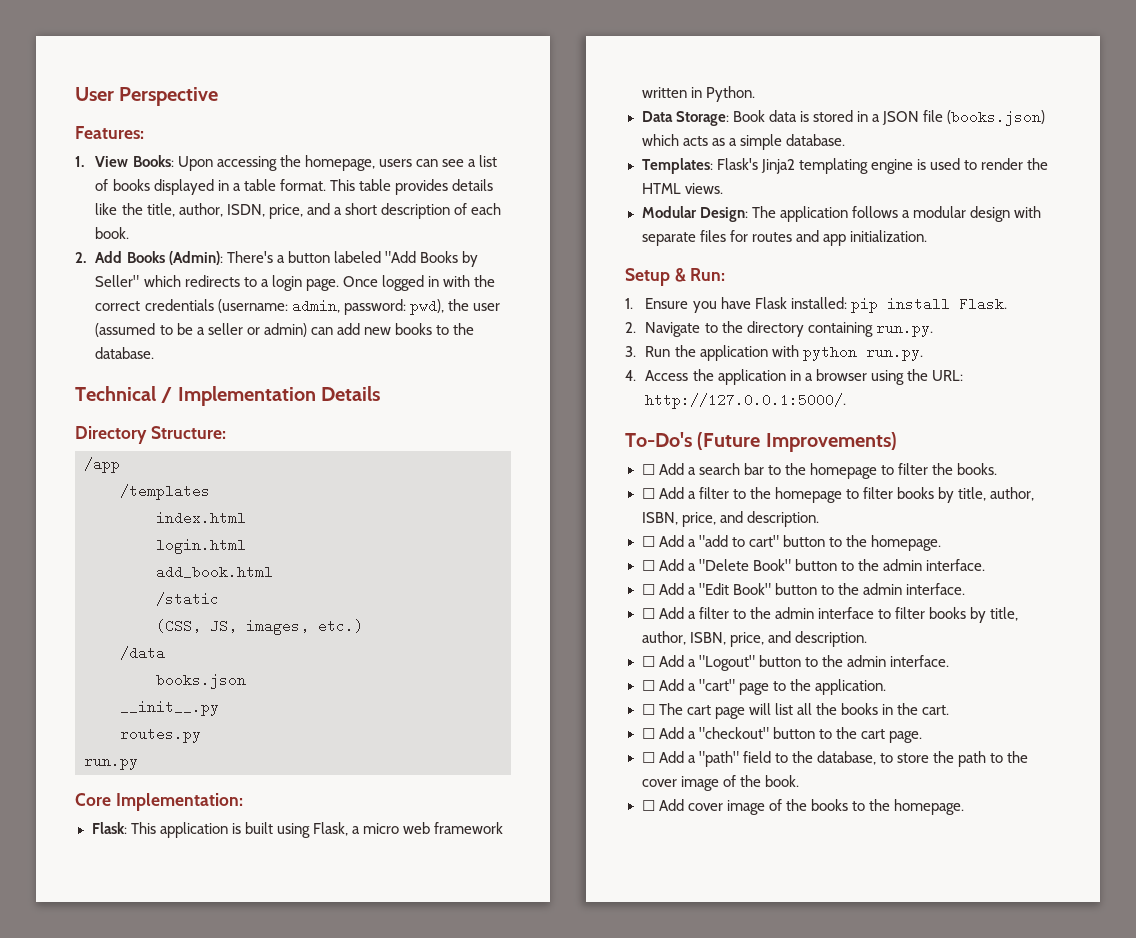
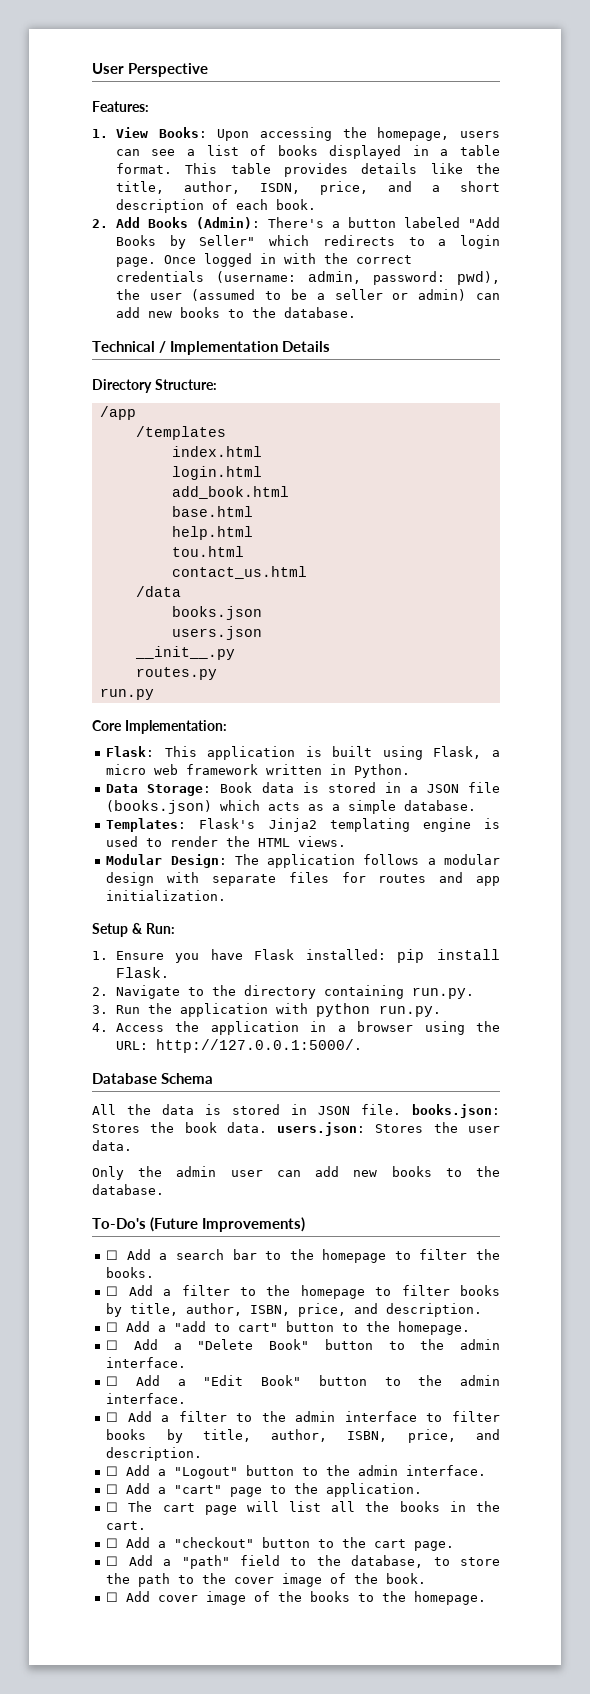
- /static
- (CSS, JS, images, etc.)
+ base.html
+ help.html
+ tou.html
+ contact_us.html
+ users.json
+ Database Schema
+ All the data is stored in JSON file. books.json: Stores the book data. users.json: Stores the user data.
+ Only the admin user can add new books to the database.

